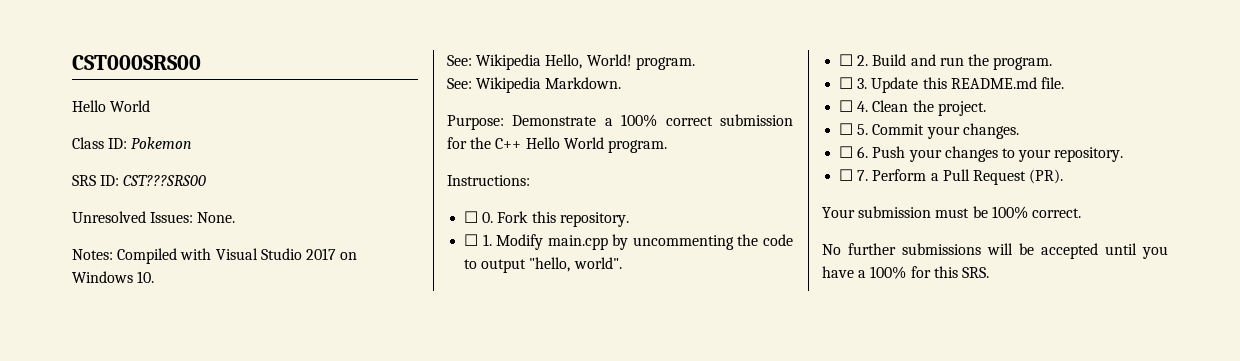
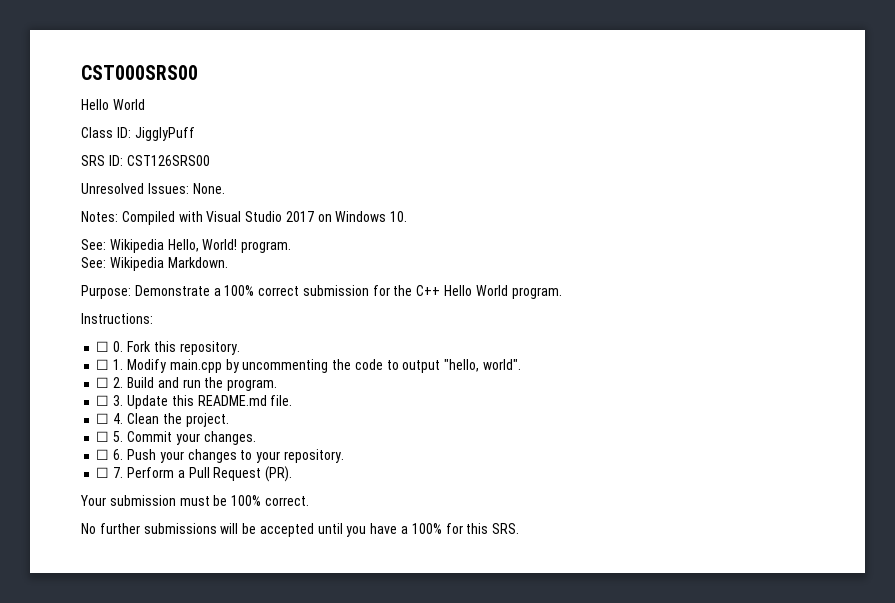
- Class ID: Pokemon
+ Class ID: JigglyPuff
- SRS ID: CST???SRS00
+ SRS ID: CST126SRS00

